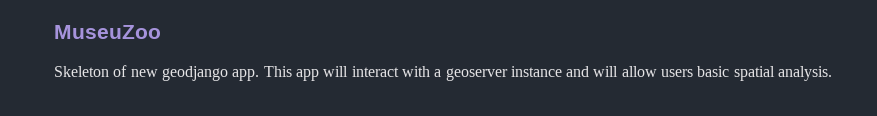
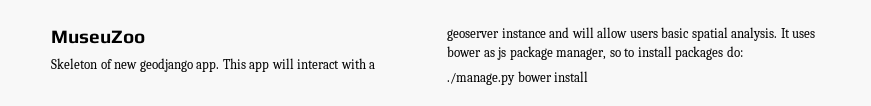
+ It uses bower as js package manager, so to install packages do:
+ ./manage.py bower install

